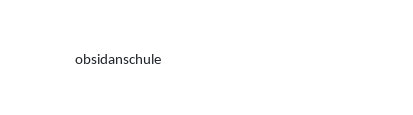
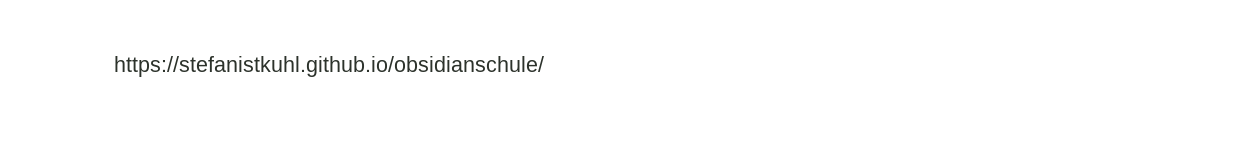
- obsidanschule
+ https://stefanistkuhl.github.io/obsidianschule/

